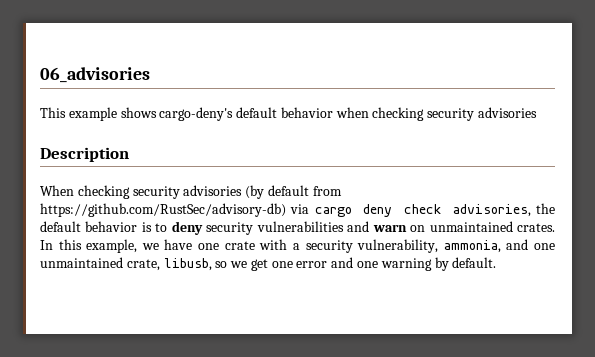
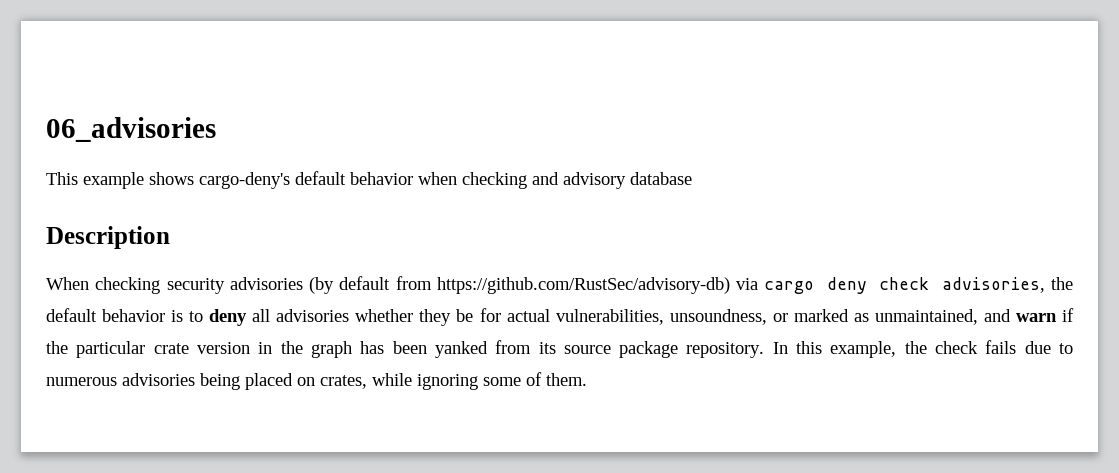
- This example shows cargo-deny's default behavior when checking security advisories
+ This example shows cargo-deny's default behavior when checking and advisory database
- When checking security advisories (by default from https://github.com/RustSec/advisory-db) via cargo deny check advisories, the default behavior is to deny security vulnerabilities and warn on unmaintained crates. In this example, we have one crate with a security vulnerability, ammonia, and one unmaintained crate, libusb, so we get one error and one warning by default.
+ When checking security advisories (by default from https://github.com/RustSec/advisory-db) via cargo deny check advisories, the default behavior is to deny all advisories whether they be for actual vulnerabilities, unsoundness, or marked as unmaintained, and warn if the particular crate version in the graph has been yanked from its source package repository. In this example, the check fails due to numerous advisories being placed on crates, while ignoring some of them.

